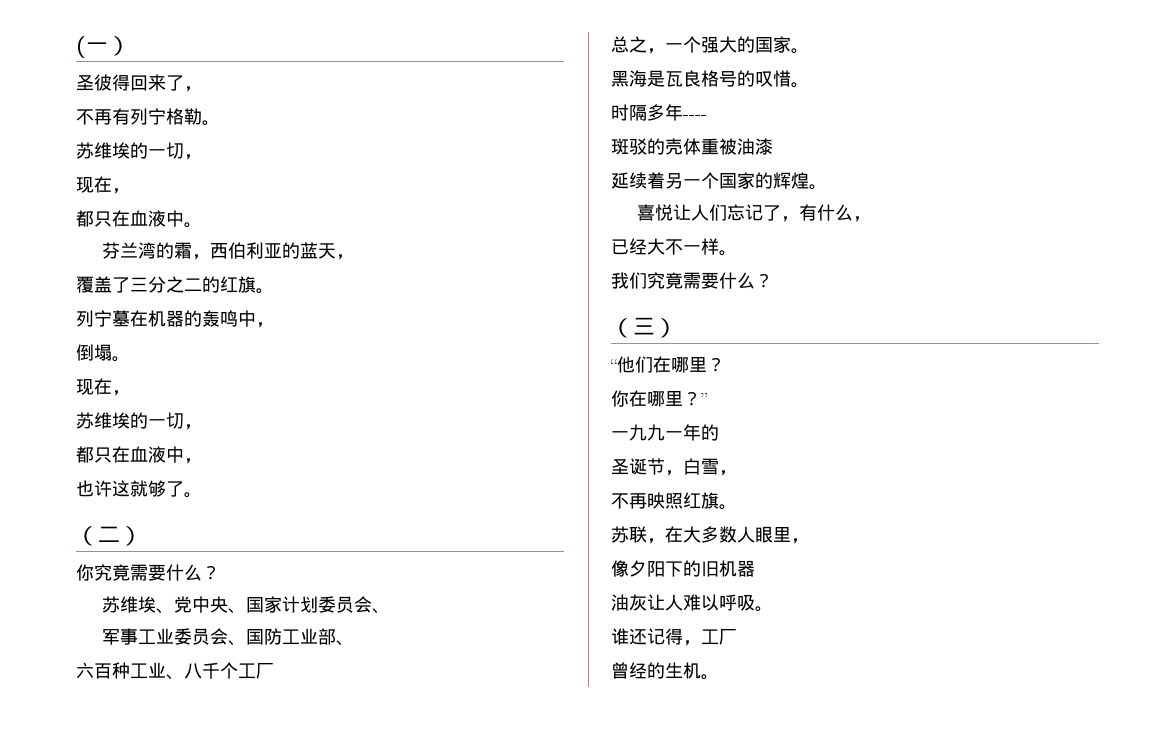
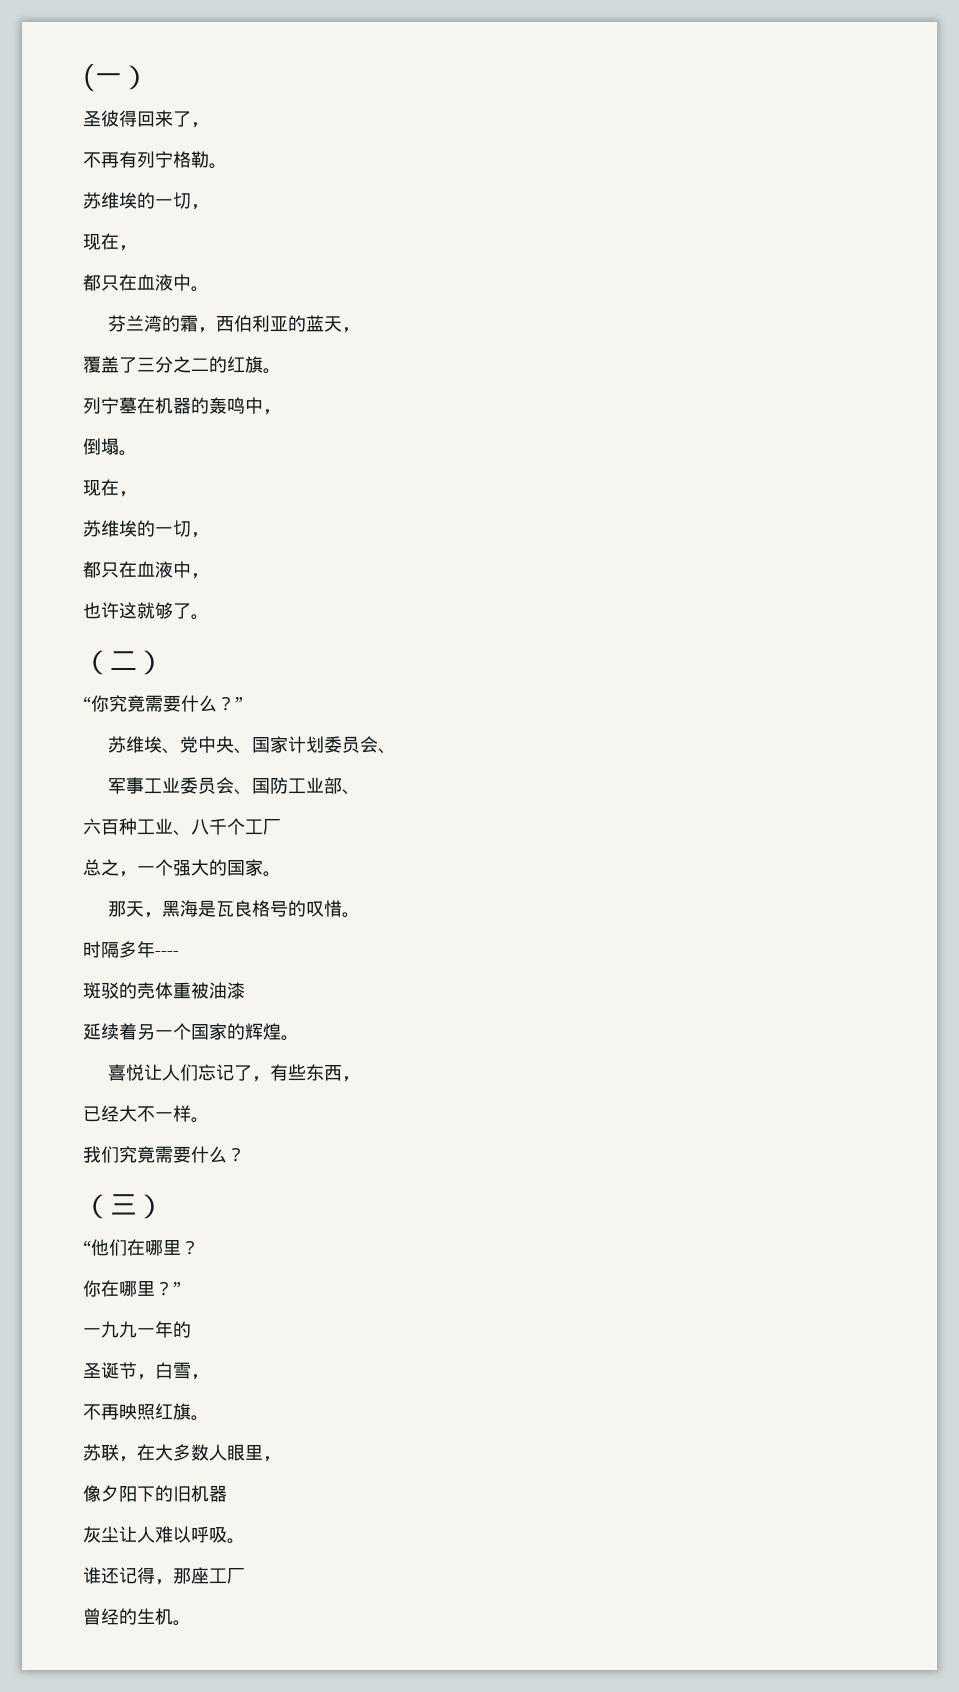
- 你究竟需要什么？
+ “你究竟需要什么？”
- 黑海是瓦良格号的叹惜。
+ 那天，黑海是瓦良格号的叹惜。
- 喜悦让人们忘记了，有什么，
+ 喜悦让人们忘记了，有些东西，
- 油灰让人难以呼吸。
+ 灰尘让人难以呼吸。
- 谁还记得，工厂
+ 谁还记得，那座工厂

